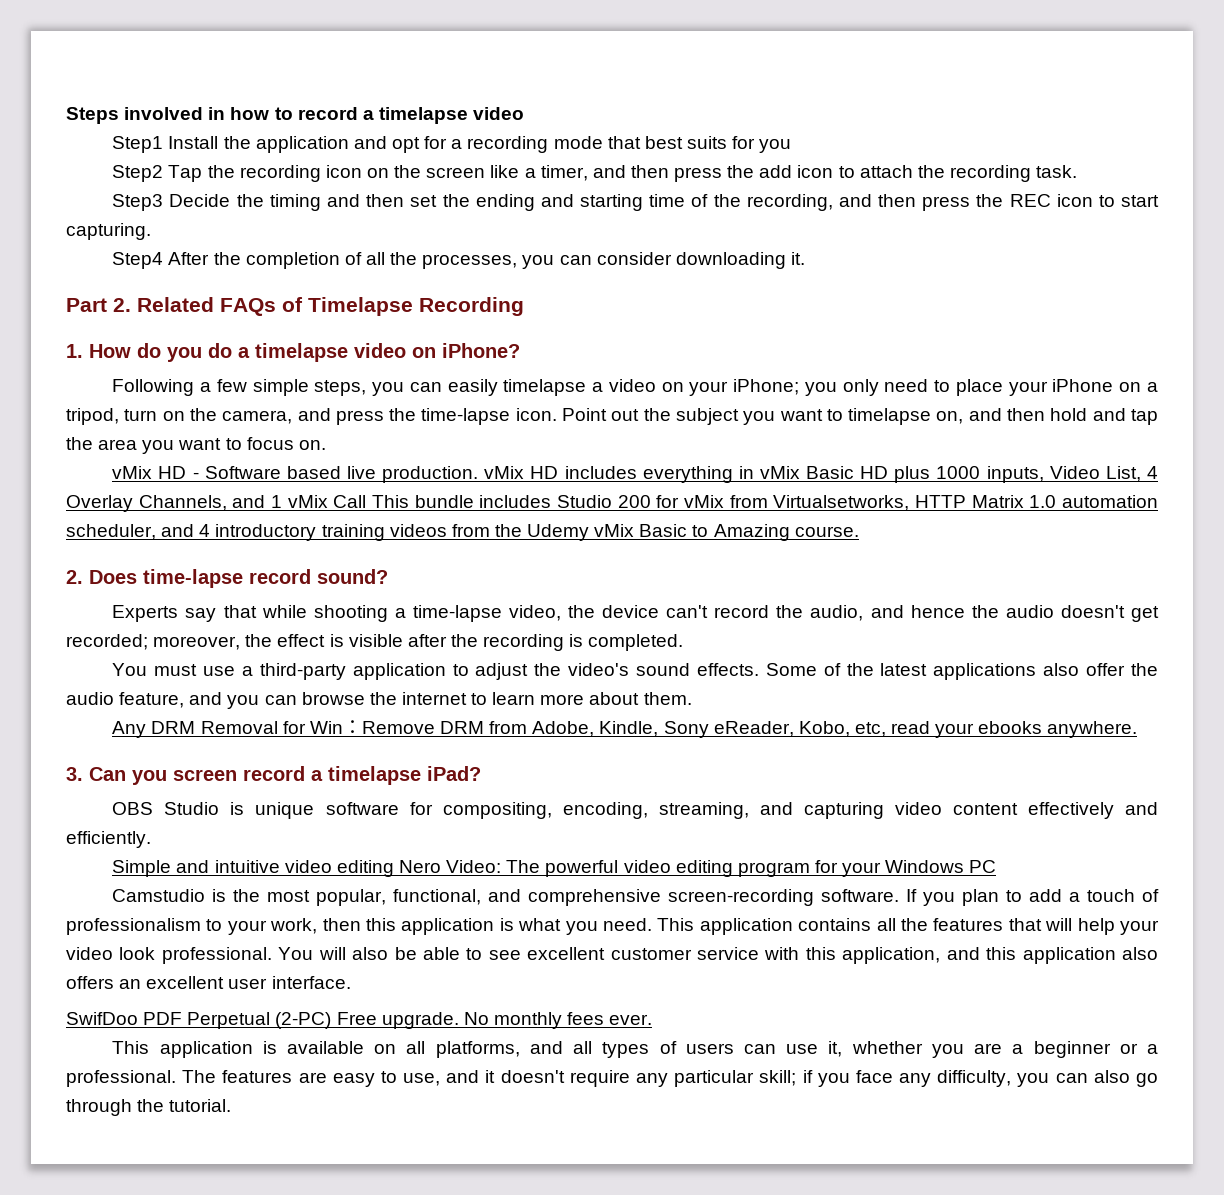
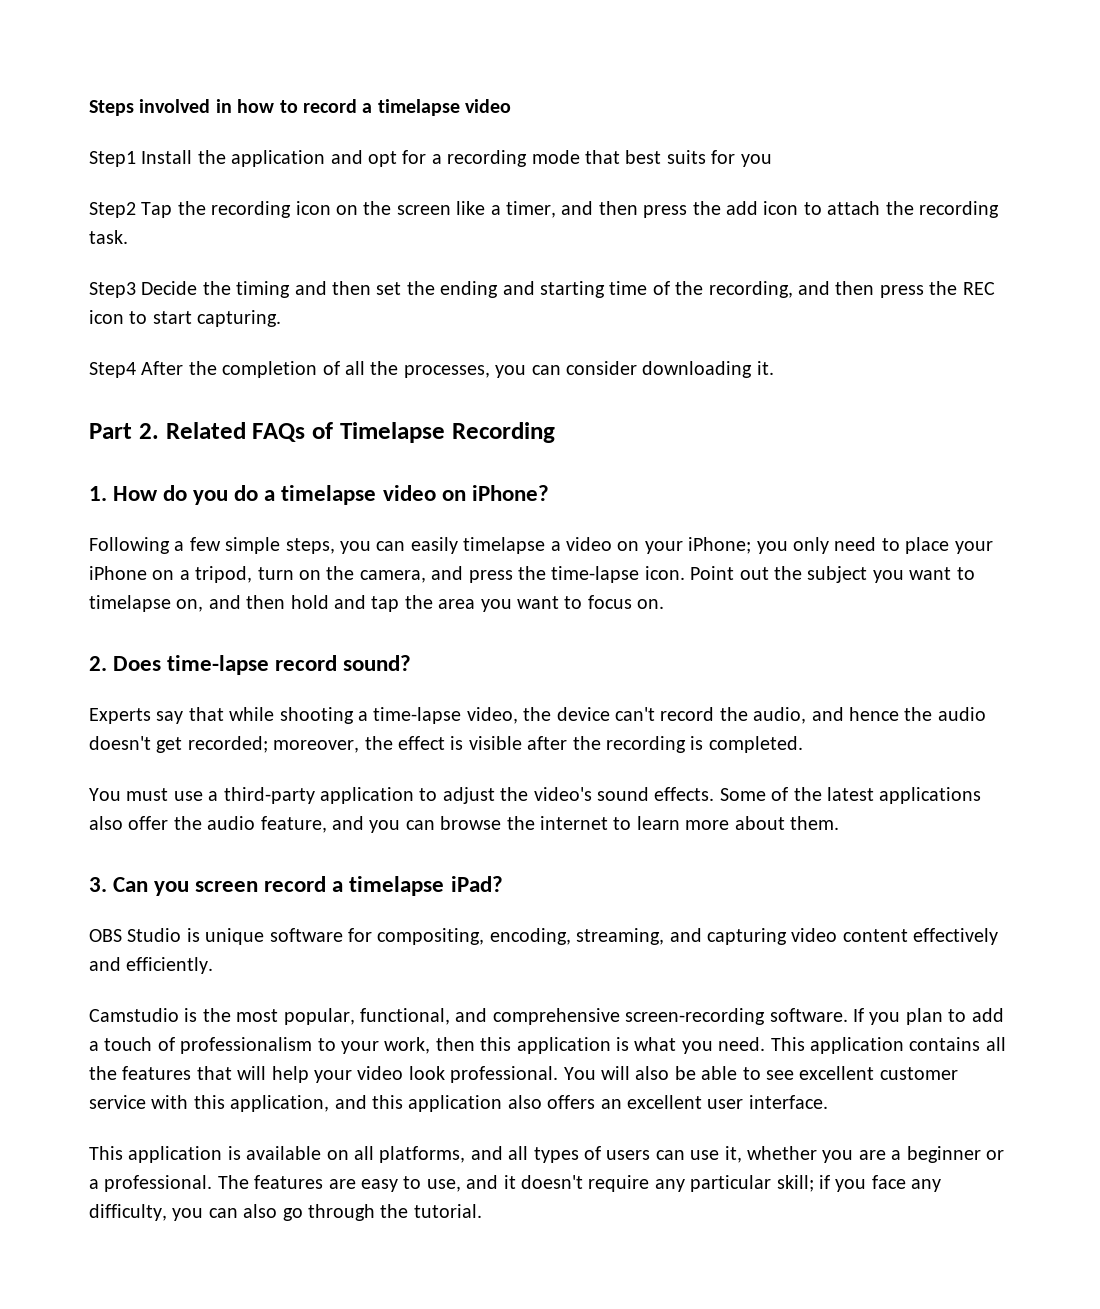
- vMix HD - Software based live production. vMix HD includes everything in vMix Basic HD plus 1000 inputs, Video List, 4 Overlay Channels, and 1 vMix Call This bundle includes Studio 200 for vMix from Virtualsetworks, HTTP Matrix 1.0 automation scheduler, and 4 introductory training videos from the Udemy vMix Basic to Amazing course.
- Any DRM Removal for Win：Remove DRM from Adobe, Kindle, Sony eReader, Kobo, etc, read your ebooks anywhere.
- Simple and intuitive video editing Nero Video: The powerful video editing program for your Windows PC
- SwifDoo PDF Perpetual (2-PC) Free upgrade. No monthly fees ever.

